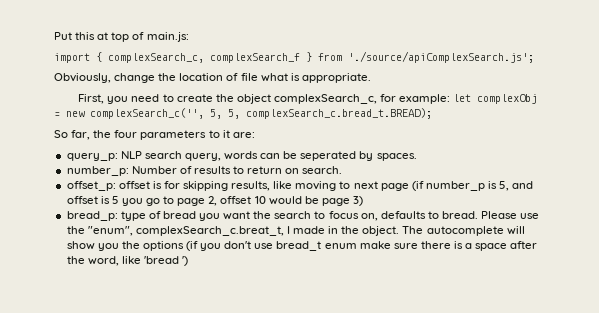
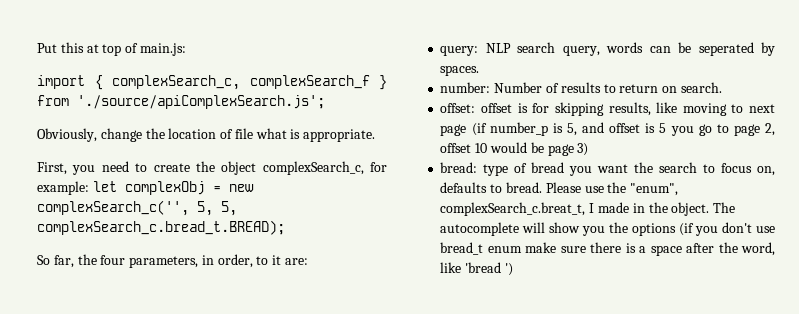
- So far, the four parameters to it are:
+ So far, the four parameters, in order, to it are:
- query_p: NLP search query, words can be seperated by spaces.
+ query: NLP search query, words can be seperated by spaces.
- number_p: Number of results to return on search.
+ number: Number of results to return on search.
- offset_p: offset is for skipping results, like moving to next page (if number_p is 5, and offset is 5 you go to page 2, offset 10 would be page 3)
+ offset: offset is for skipping results, like moving to next page (if number_p is 5, and offset is 5 you go to page 2, offset 10 would be page 3)
- bread_p: type of bread you want the search to focus on, defaults to bread.
+ bread: type of bread you want the search to focus on, defaults to bread.

